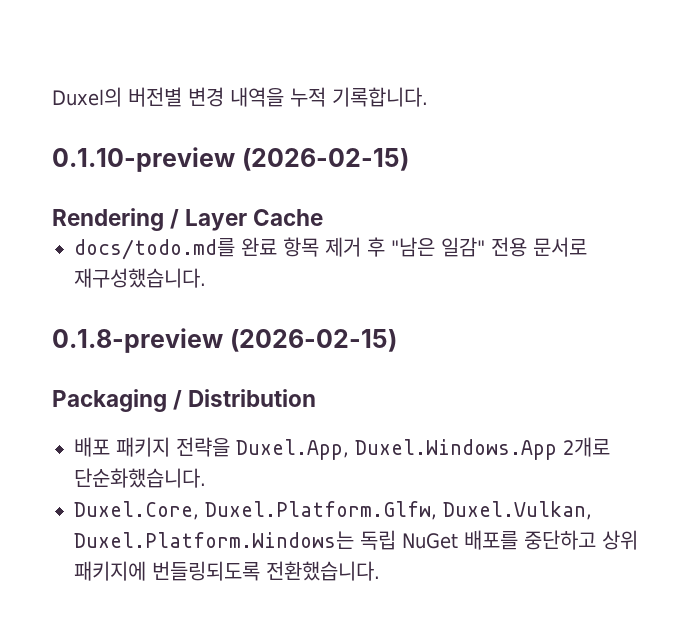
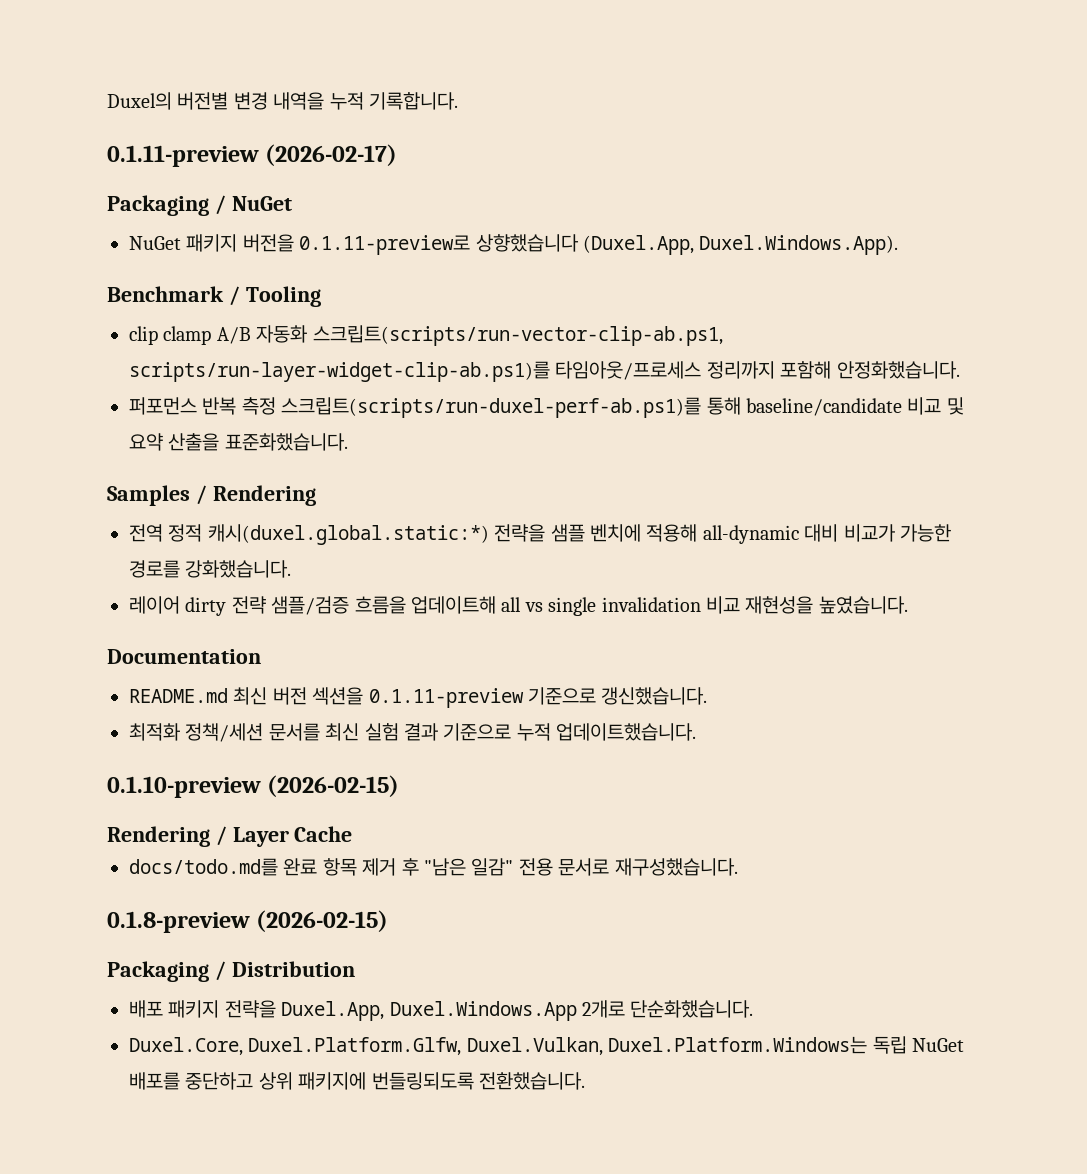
+ 0.1.11-preview (2026-02-17)
+ Packaging / NuGet
+ NuGet 패키지 버전을 0.1.11-preview로 상향했습니다 (Duxel.App, Duxel.Windows.App).
+ Benchmark / Tooling
+ clip clamp A/B 자동화 스크립트(scripts/run-vector-clip-ab.ps1, scripts/run-layer-widget-clip-ab.ps1)를 타임아웃/프로세스 정리까지 포함해 안정화했습니다.
+ 퍼포먼스 반복 측정 스크립트(scripts/run-duxel-perf-ab.ps1)를 통해 baseline/candidate 비교 및 요약 산출을 표준화했습니다.
+ Samples / Rendering
+ 전역 정적 캐시(duxel.global.static:*) 전략을 샘플 벤치에 적용해 all-dynamic 대비 비교가 가능한 경로를 강화했습니다.
+ 레이어 dirty 전략 샘플/검증 흐름을 업데이트해 all vs single invalidation 비교 재현성을 높였습니다.
+ Documentation
+ README.md 최신 버전 섹션을 0.1.11-preview 기준으로 갱신했습니다.
+ 최적화 정책/세션 문서를 최신 실험 결과 기준으로 누적 업데이트했습니다.

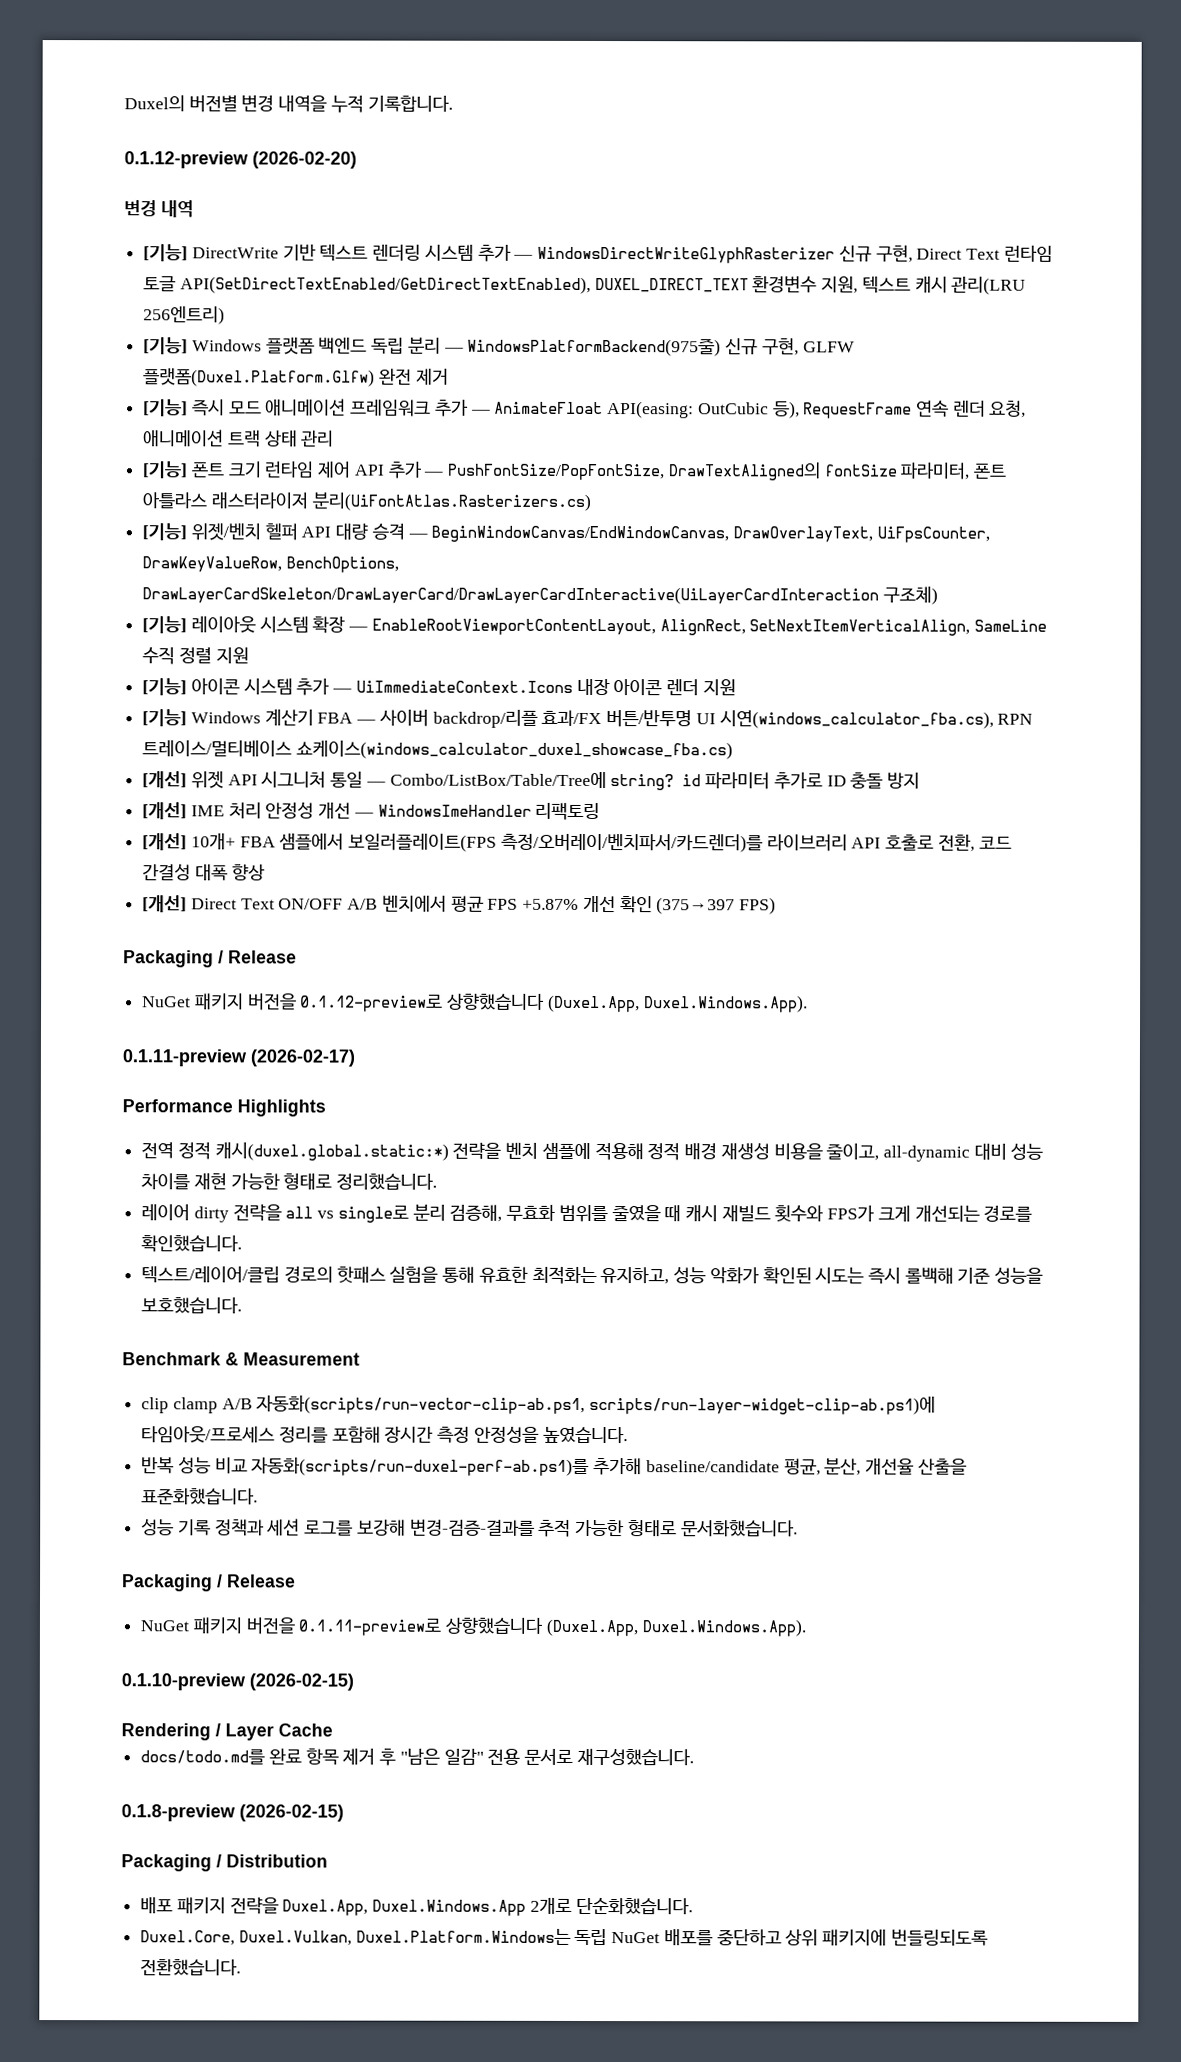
+ 0.1.12-preview (2026-02-20)
+ 변경 내역
+ [기능] DirectWrite 기반 텍스트 렌더링 시스템 추가 — WindowsDirectWriteGlyphRasterizer 신규 구현, Direct Text 런타임 토글 API(SetDirectTextEnabled/GetDirectTextEnabled), DUXEL_DIRECT_TEXT 환경변수 지원, 텍스트 캐시 관리(LRU 256엔트리)
+ [기능] Windows 플랫폼 백엔드 독립 분리 — WindowsPlatformBackend(975줄) 신규 구현, GLFW 플랫폼(Duxel.Platform.Glfw) 완전 제거
+ [기능] 즉시 모드 애니메이션 프레임워크 추가 — AnimateFloat API(easing: OutCubic 등), RequestFrame 연속 렌더 요청, 애니메이션 트랙 상태 관리
+ [기능] 폰트 크기 런타임 제어 API 추가 — PushFontSize/PopFontSize, DrawTextAligned의 fontSize 파라미터, 폰트 아틀라스 래스터라이저 분리(UiFontAtlas.Rasterizers.cs)
+ [기능] 위젯/벤치 헬퍼 API 대량 승격 — BeginWindowCanvas/EndWindowCanvas, DrawOverlayText, UiFpsCounter, DrawKeyValueRow, BenchOptions, DrawLayerCardSkeleton/DrawLayerCard/DrawLayerCardInteractive(UiLayerCardInteraction 구조체)
+ [기능] 레이아웃 시스템 확장 — EnableRootViewportContentLayout, AlignRect, SetNextItemVerticalAlign, SameLine 수직 정렬 지원
+ [기능] 아이콘 시스템 추가 — UiImmediateContext.Icons 내장 아이콘 렌더 지원
+ [기능] Windows 계산기 FBA — 사이버 backdrop/리플 효과/FX 버튼/반투명 UI 시연(windows_calculator_fba.cs), RPN 트레이스/멀티베이스 쇼케이스(windows_calculator_duxel_showcase_fba.cs)
+ [개선] 위젯 API 시그니처 통일 — Combo/ListBox/Table/Tree에 string? id 파라미터 추가로 ID 충돌 방지
+ [개선] IME 처리 안정성 개선 — WindowsImeHandler 리팩토링
+ [개선] 10개+ FBA 샘플에서 보일러플레이트(FPS 측정/오버레이/벤치파서/카드렌더)를 라이브러리 API 호출로 전환, 코드 간결성 대폭 향상
+ [개선] Direct Text ON/OFF A/B 벤치에서 평균 FPS +5.87% 개선 확인 (375→397 FPS)
+ Packaging / Release
+ NuGet 패키지 버전을 0.1.12-preview로 상향했습니다 (Duxel.App, Duxel.Windows.App).
  0.1.11-preview (2026-02-17)
- Packaging / NuGet
+ Performance Highlights
+ 전역 정적 캐시(duxel.global.static:*) 전략을 벤치 샘플에 적용해 정적 배경 재생성 비용을 줄이고, all-dynamic 대비 성능 차이를 재현 가능한 형태로 정리했습니다.
+ 레이어 dirty 전략을 all vs single로 분리 검증해, 무효화 범위를 줄였을 때 캐시 재빌드 횟수와 FPS가 크게 개선되는 경로를 확인했습니다.
+ 텍스트/레이어/클립 경로의 핫패스 실험을 통해 유효한 최적화는 유지하고, 성능 악화가 확인된 시도는 즉시 롤백해 기준 성능을 보호했습니다.
+ Benchmark & Measurement
+ clip clamp A/B 자동화(scripts/run-vector-clip-ab.ps1, scripts/run-layer-widget-clip-ab.ps1)에 타임아웃/프로세스 정리를 포함해 장시간 측정 안정성을 높였습니다.
+ 반복 성능 비교 자동화(scripts/run-duxel-perf-ab.ps1)를 추가해 baseline/candidate 평균, 분산, 개선율 산출을 표준화했습니다.
+ 성능 기록 정책과 세션 로그를 보강해 변경-검증-결과를 추적 가능한 형태로 문서화했습니다.
+ Packaging / Release
- Benchmark / Tooling
- clip clamp A/B 자동화 스크립트(scripts/run-vector-clip-ab.ps1, scripts/run-layer-widget-clip-ab.ps1)를 타임아웃/프로세스 정리까지 포함해 안정화했습니다.
- 퍼포먼스 반복 측정 스크립트(scripts/run-duxel-perf-ab.ps1)를 통해 baseline/candidate 비교 및 요약 산출을 표준화했습니다.
- Samples / Rendering
- 전역 정적 캐시(duxel.global.static:*) 전략을 샘플 벤치에 적용해 all-dynamic 대비 비교가 가능한 경로를 강화했습니다.
- 레이어 dirty 전략 샘플/검증 흐름을 업데이트해 all vs single invalidation 비교 재현성을 높였습니다.
- Documentation
- README.md 최신 버전 섹션을 0.1.11-preview 기준으로 갱신했습니다.
- 최적화 정책/세션 문서를 최신 실험 결과 기준으로 누적 업데이트했습니다.
- Duxel.Core, Duxel.Platform.Glfw, Duxel.Vulkan, Duxel.Platform.Windows는 독립 NuGet 배포를 중단하고 상위 패키지에 번들링되도록 전환했습니다.
+ Duxel.Core, Duxel.Vulkan, Duxel.Platform.Windows는 독립 NuGet 배포를 중단하고 상위 패키지에 번들링되도록 전환했습니다.

